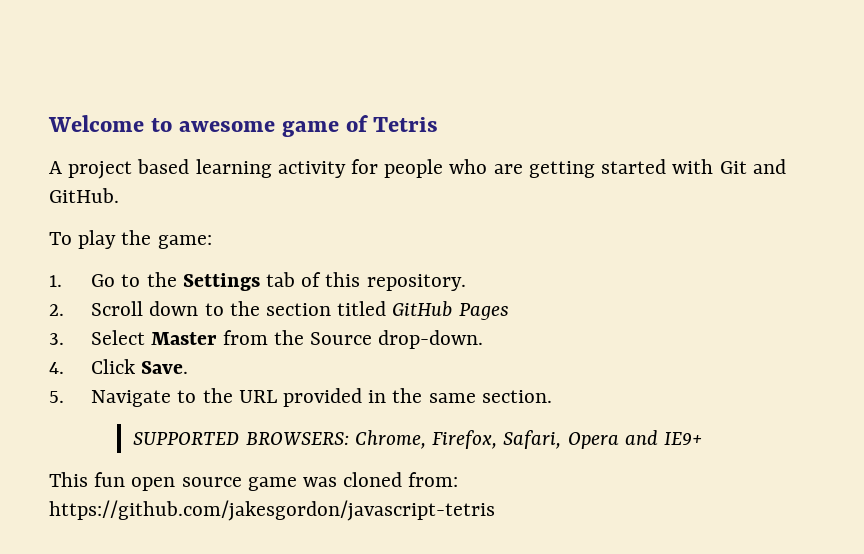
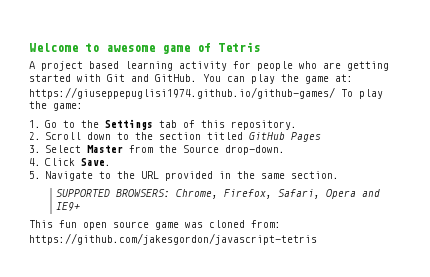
- A project based learning activity for people who are getting started with Git and GitHub.
- To play the game:
+ A project based learning activity for people who are getting started with Git and GitHub. You can play the game at: https://giuseppepuglisi1974.github.io/github-games/ To play the game:

